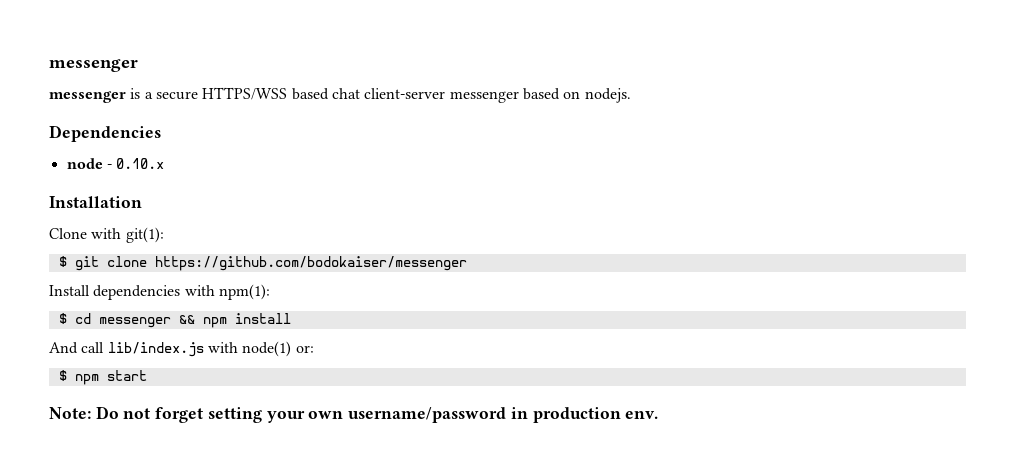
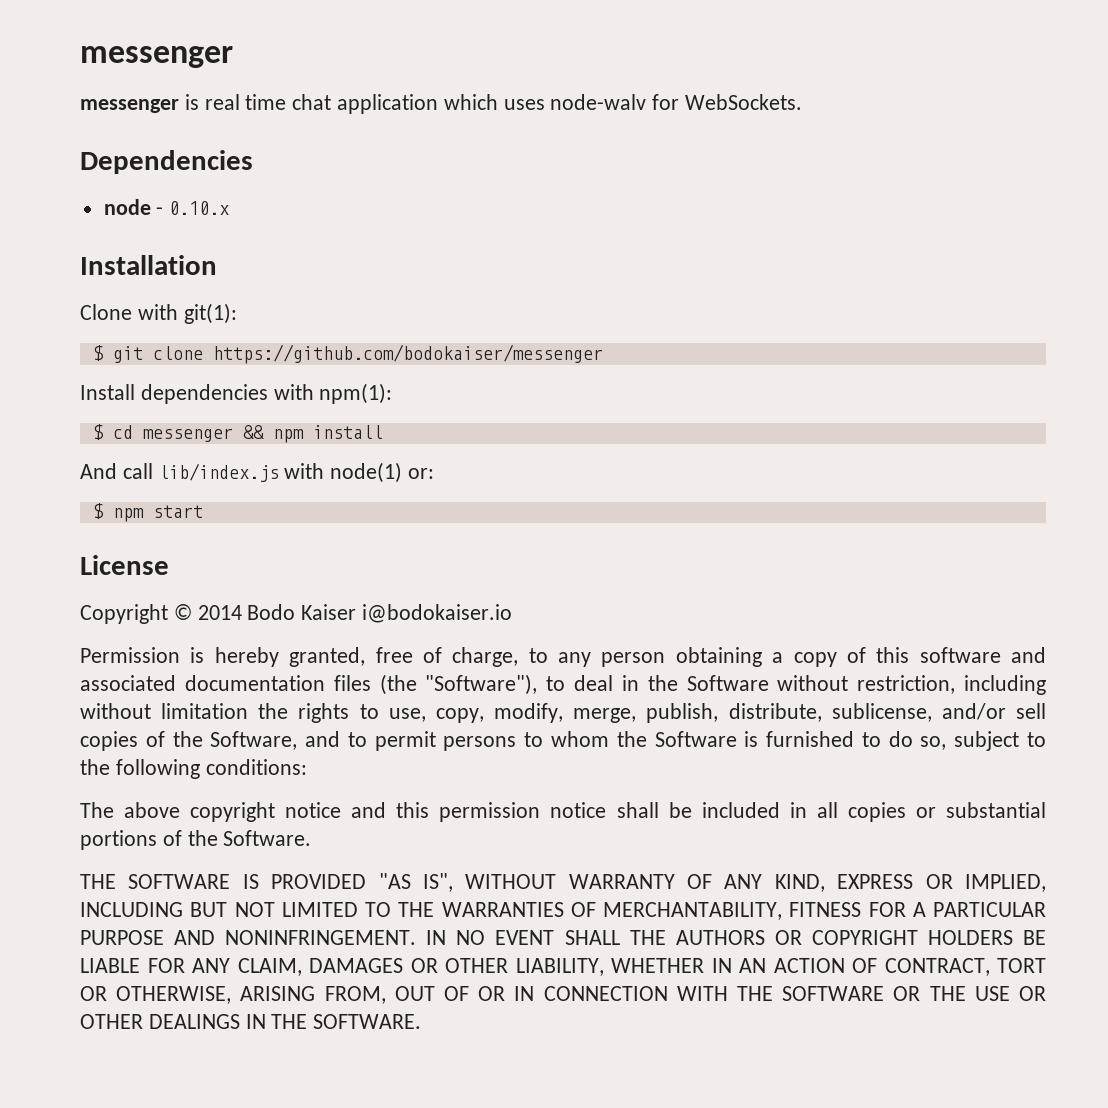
- messenger is a secure HTTPS/WSS based chat client-server messenger based on nodejs.
+ messenger is real time chat application which uses node-walv for WebSockets.
- Note: Do not forget setting your own username/password in production env.
+ License
+ Copyright © 2014 Bodo Kaiser i@bodokaiser.io
+ Permission is hereby granted, free of charge, to any person obtaining a copy of this software and associated documentation files (the "Software"), to deal in the Software without restriction, including without limitation the rights to use, copy, modify, merge, publish, distribute, sublicense, and/or sell copies of the Software, and to permit persons to whom the Software is furnished to do so, subject to the following conditions:
+ The above copyright notice and this permission notice shall be included in all copies or substantial portions of the Software.
+ THE SOFTWARE IS PROVIDED "AS IS", WITHOUT WARRANTY OF ANY KIND, EXPRESS OR IMPLIED, INCLUDING BUT NOT LIMITED TO THE WARRANTIES OF MERCHANTABILITY, FITNESS FOR A PARTICULAR PURPOSE AND NONINFRINGEMENT. IN NO EVENT SHALL THE AUTHORS OR COPYRIGHT HOLDERS BE LIABLE FOR ANY CLAIM, DAMAGES OR OTHER LIABILITY, WHETHER IN AN ACTION OF CONTRACT, TORT OR OTHERWISE, ARISING FROM, OUT OF OR IN CONNECTION WITH THE SOFTWARE OR THE USE OR OTHER DEALINGS IN THE SOFTWARE.

